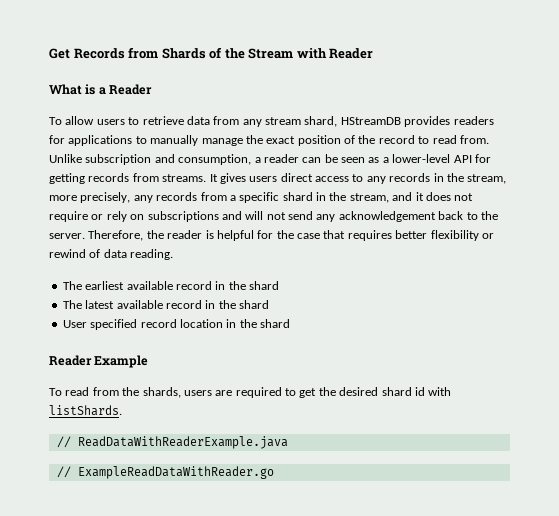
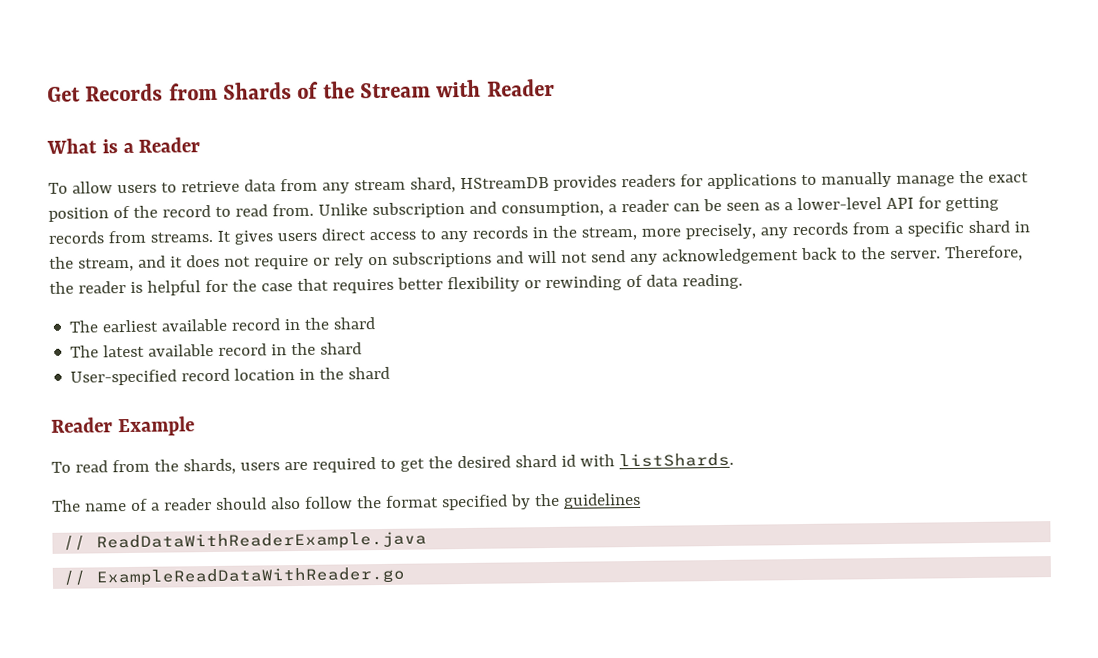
- Therefore, the reader is helpful for the case that requires better flexibility or rewind of data reading.
+ Therefore, the reader is helpful for the case that requires better flexibility or rewinding of data reading.
- User specified record location in the shard
+ User-specified record location in the shard
+ The name of a reader should also follow the format specified by the guidelines

